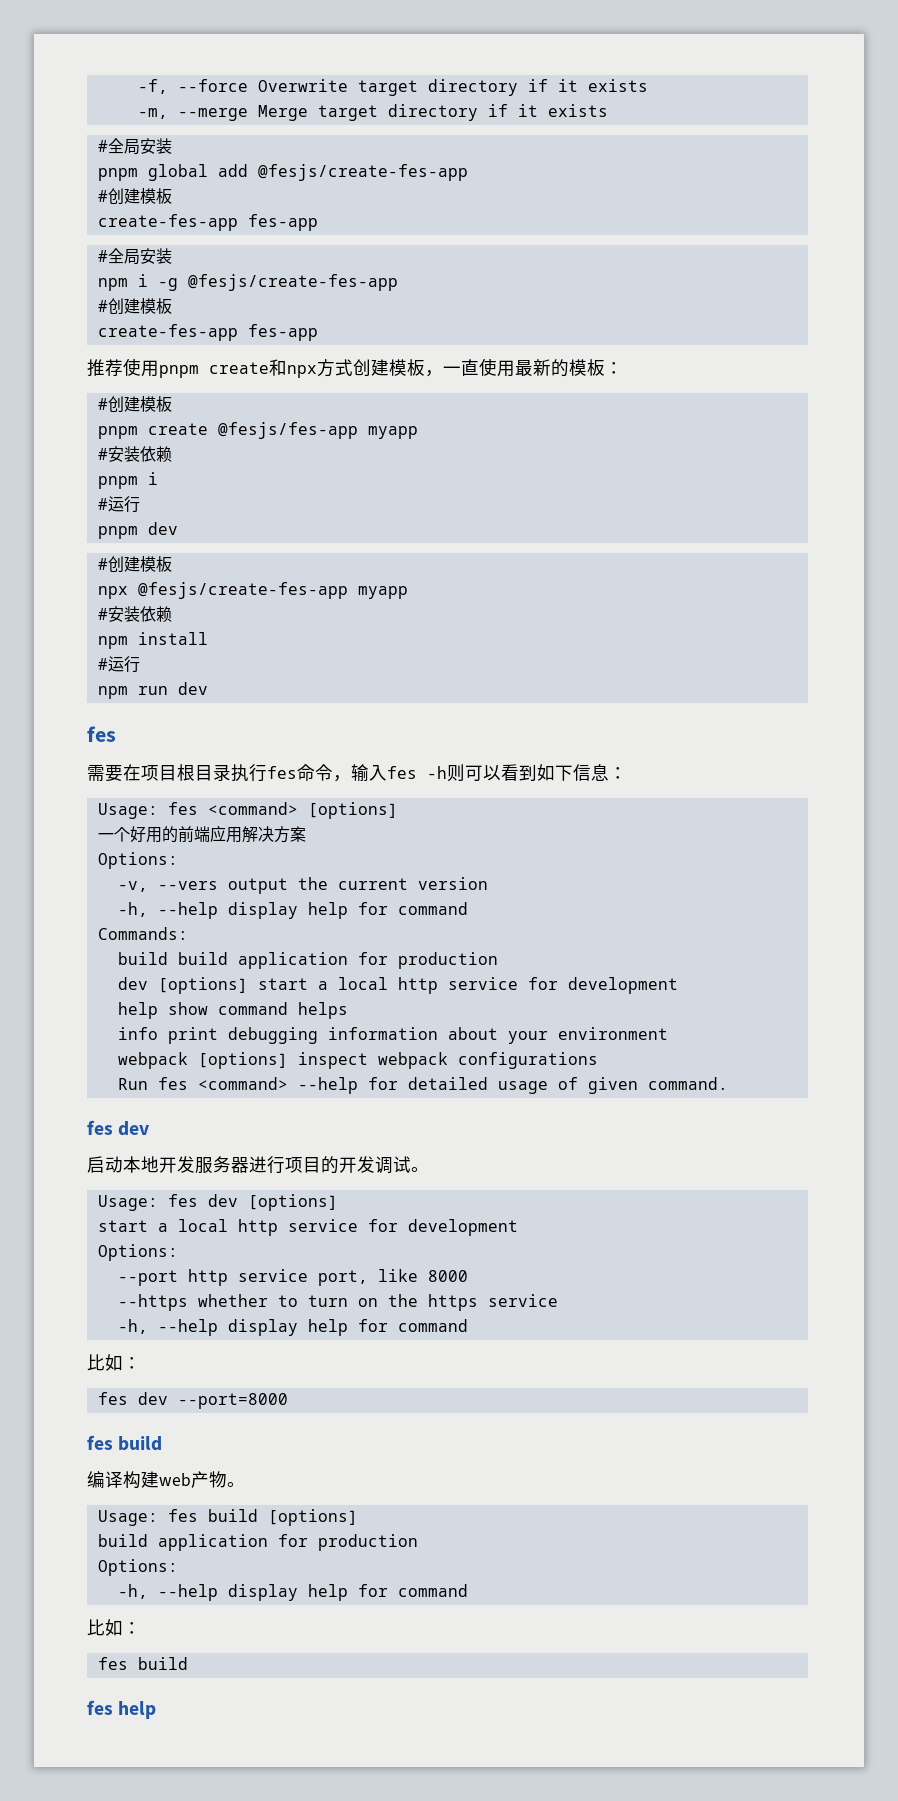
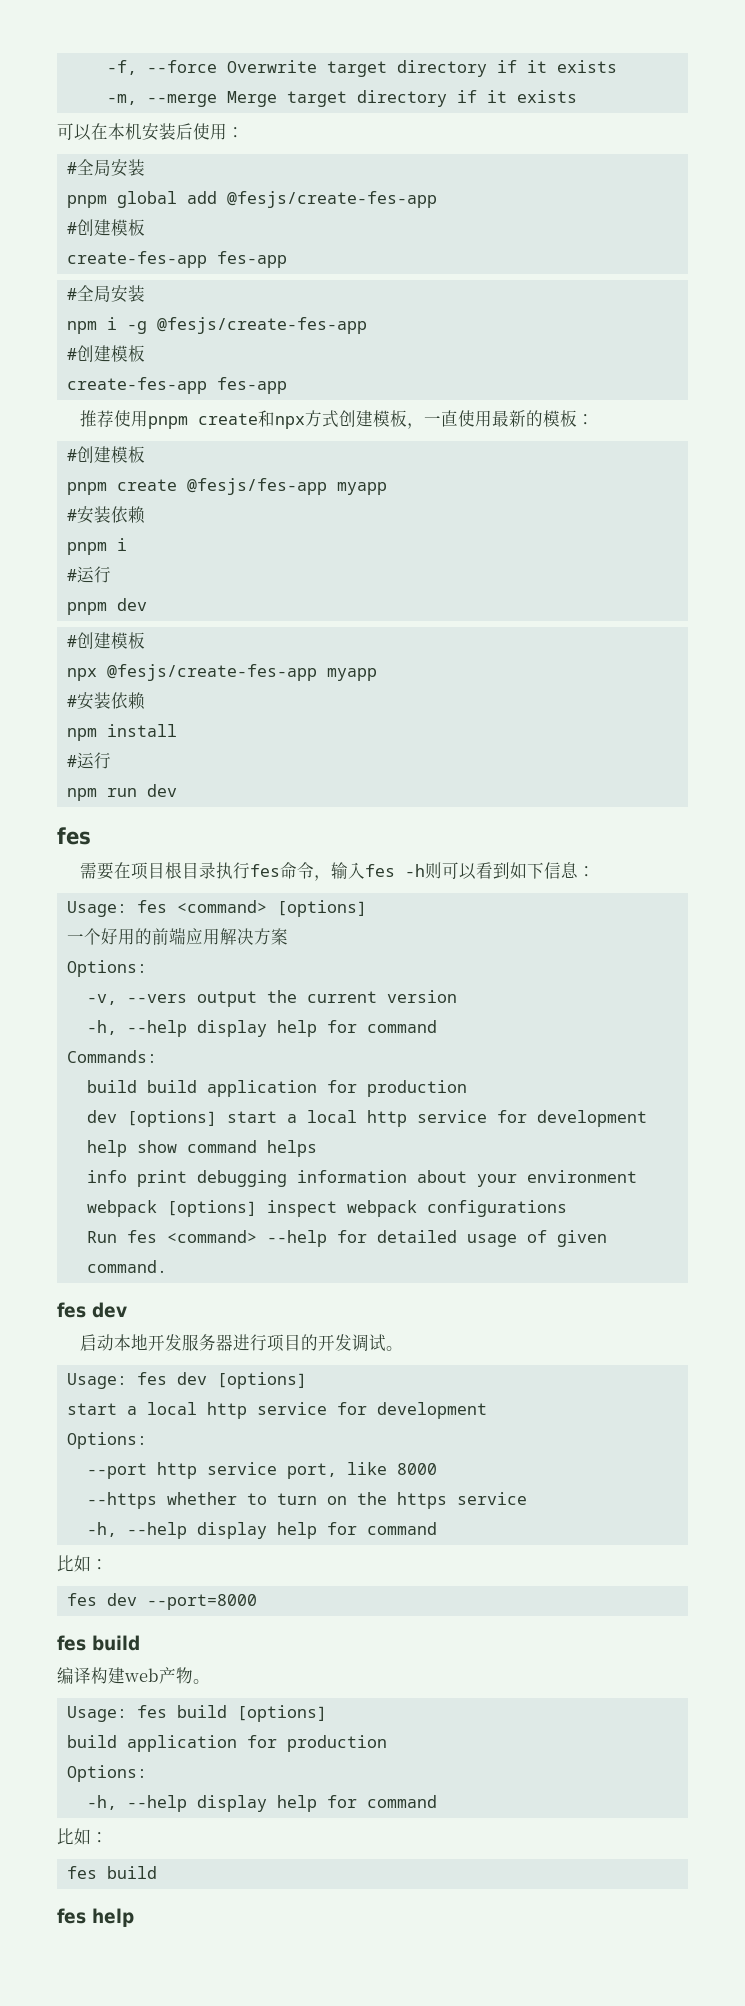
+ 可以在本机安装后使用：

